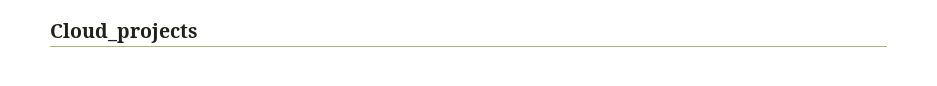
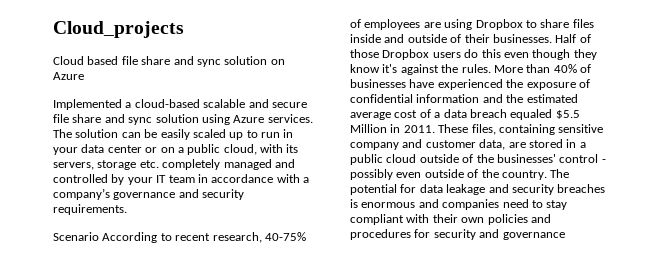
+ Cloud based file share and sync solution on Azure
+ Implemented a cloud-based scalable and secure file share and sync solution using Azure services. The solution can be easily scaled up to run in your data center or on a public cloud, with its servers, storage etc. completely managed and controlled by your IT team in accordance with a company’s governance and security requirements.
+ Scenario According to recent research, 40-75% of employees are using Dropbox to share files inside and outside of their businesses. Half of those Dropbox users do this even though they know it's against the rules. More than 40% of businesses have experienced the exposure of confidential information and the estimated average cost of a data breach equaled $5.5 Million in 2011. These files, containing sensitive company and customer data, are stored in a public cloud outside of the businesses' control - possibly even outside of the country. The potential for data leakage and security breaches is enormous and companies need to stay compliant with their own policies and procedures for security and governance

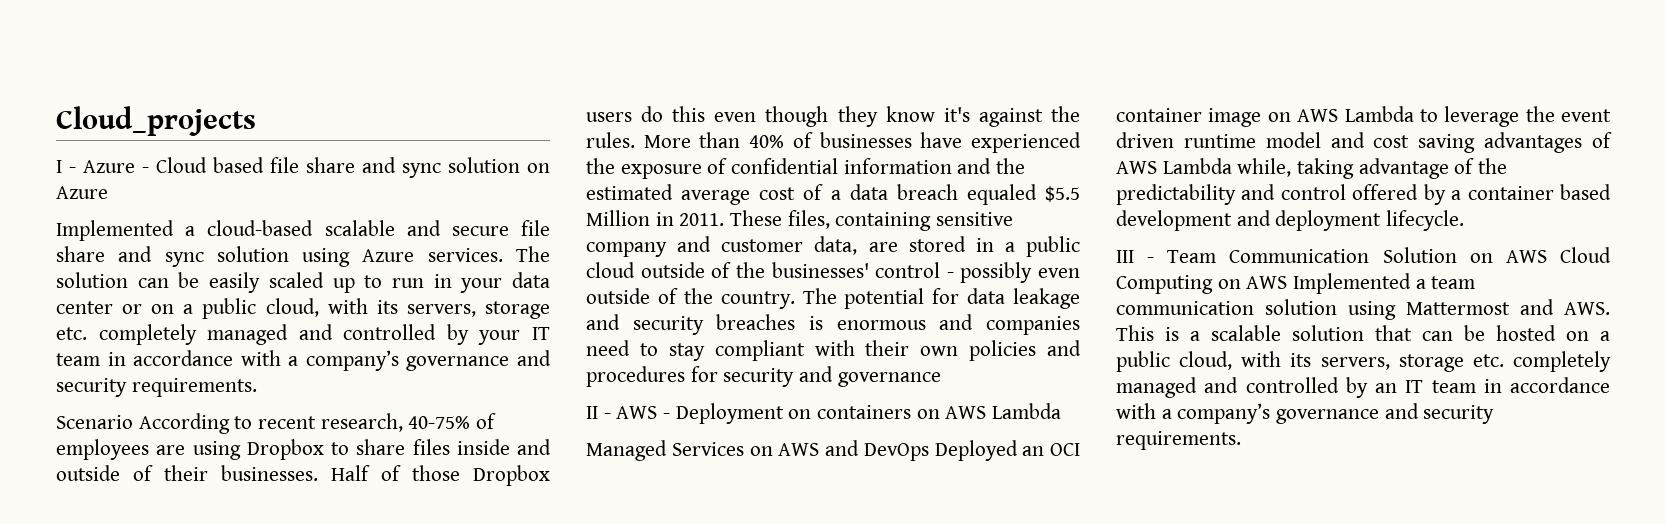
- Cloud based file share and sync solution on Azure
+ I - Azure - Cloud based file share and sync solution on Azure
+ II - AWS - Deployment on containers on AWS Lambda
+ Managed Services on AWS and DevOps Deployed an OCI container image on AWS Lambda to leverage the event driven runtime model and cost saving advantages of AWS Lambda while, taking advantage of the predictability and control offered by a container based development and deployment lifecycle.
+ III - Team Communication Solution on AWS Cloud Computing on AWS Implemented a team communication solution using Mattermost and AWS. This is a scalable solution that can be hosted on a public cloud, with its servers, storage etc. completely managed and controlled by an IT team in accordance with a company’s governance and security requirements.

